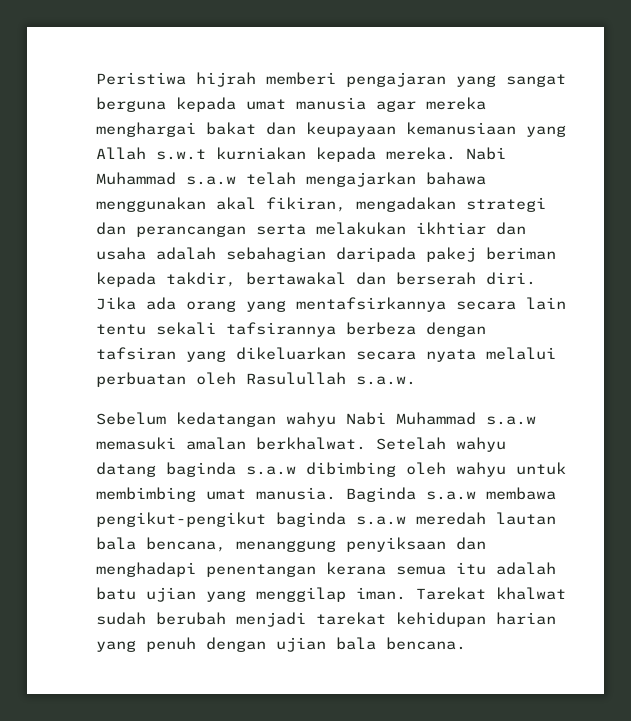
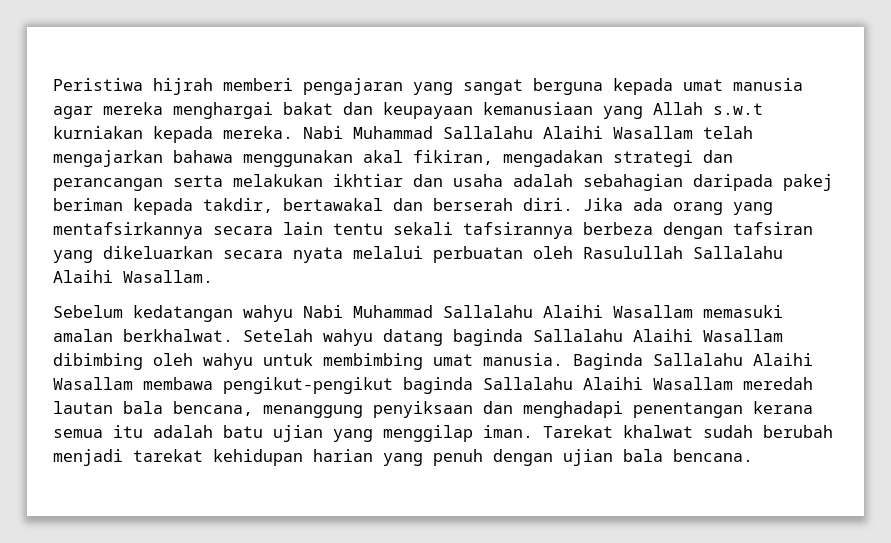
- Nabi Muhammad s.a.w telah mengajarkan bahawa menggunakan akal fikiran, mengadakan strategi dan perancangan serta melakukan ikhtiar dan usaha adalah sebahagian daripada pakej beriman kepada takdir, bertawakal dan berserah diri.
+ Nabi Muhammad Sallalahu Alaihi Wasallam telah mengajarkan bahawa menggunakan akal fikiran, mengadakan strategi dan perancangan serta melakukan ikhtiar dan usaha adalah sebahagian daripada pakej beriman kepada takdir, bertawakal dan berserah diri.
- Jika ada orang yang mentafsirkannya secara lain tentu sekali tafsirannya berbeza dengan tafsiran yang dikeluarkan secara nyata melalui perbuatan oleh Rasulullah s.a.w.
+ Jika ada orang yang mentafsirkannya secara lain tentu sekali tafsirannya berbeza dengan tafsiran yang dikeluarkan secara nyata melalui perbuatan oleh Rasulullah Sallalahu Alaihi Wasallam.
- Sebelum kedatangan wahyu Nabi Muhammad s.a.w memasuki amalan berkhalwat.
+ Sebelum kedatangan wahyu Nabi Muhammad Sallalahu Alaihi Wasallam memasuki amalan berkhalwat.
- Setelah wahyu datang baginda s.a.w dibimbing oleh wahyu untuk membimbing umat manusia.
+ Setelah wahyu datang baginda Sallalahu Alaihi Wasallam dibimbing oleh wahyu untuk membimbing umat manusia.
- Baginda s.a.w membawa pengikut-pengikut baginda s.a.w meredah lautan bala bencana, menanggung penyiksaan dan menghadapi penentangan kerana semua itu adalah batu ujian yang menggilap iman.
+ Baginda Sallalahu Alaihi Wasallam membawa pengikut-pengikut baginda Sallalahu Alaihi Wasallam meredah lautan bala bencana, menanggung penyiksaan dan menghadapi penentangan kerana semua itu adalah batu ujian yang menggilap iman.

